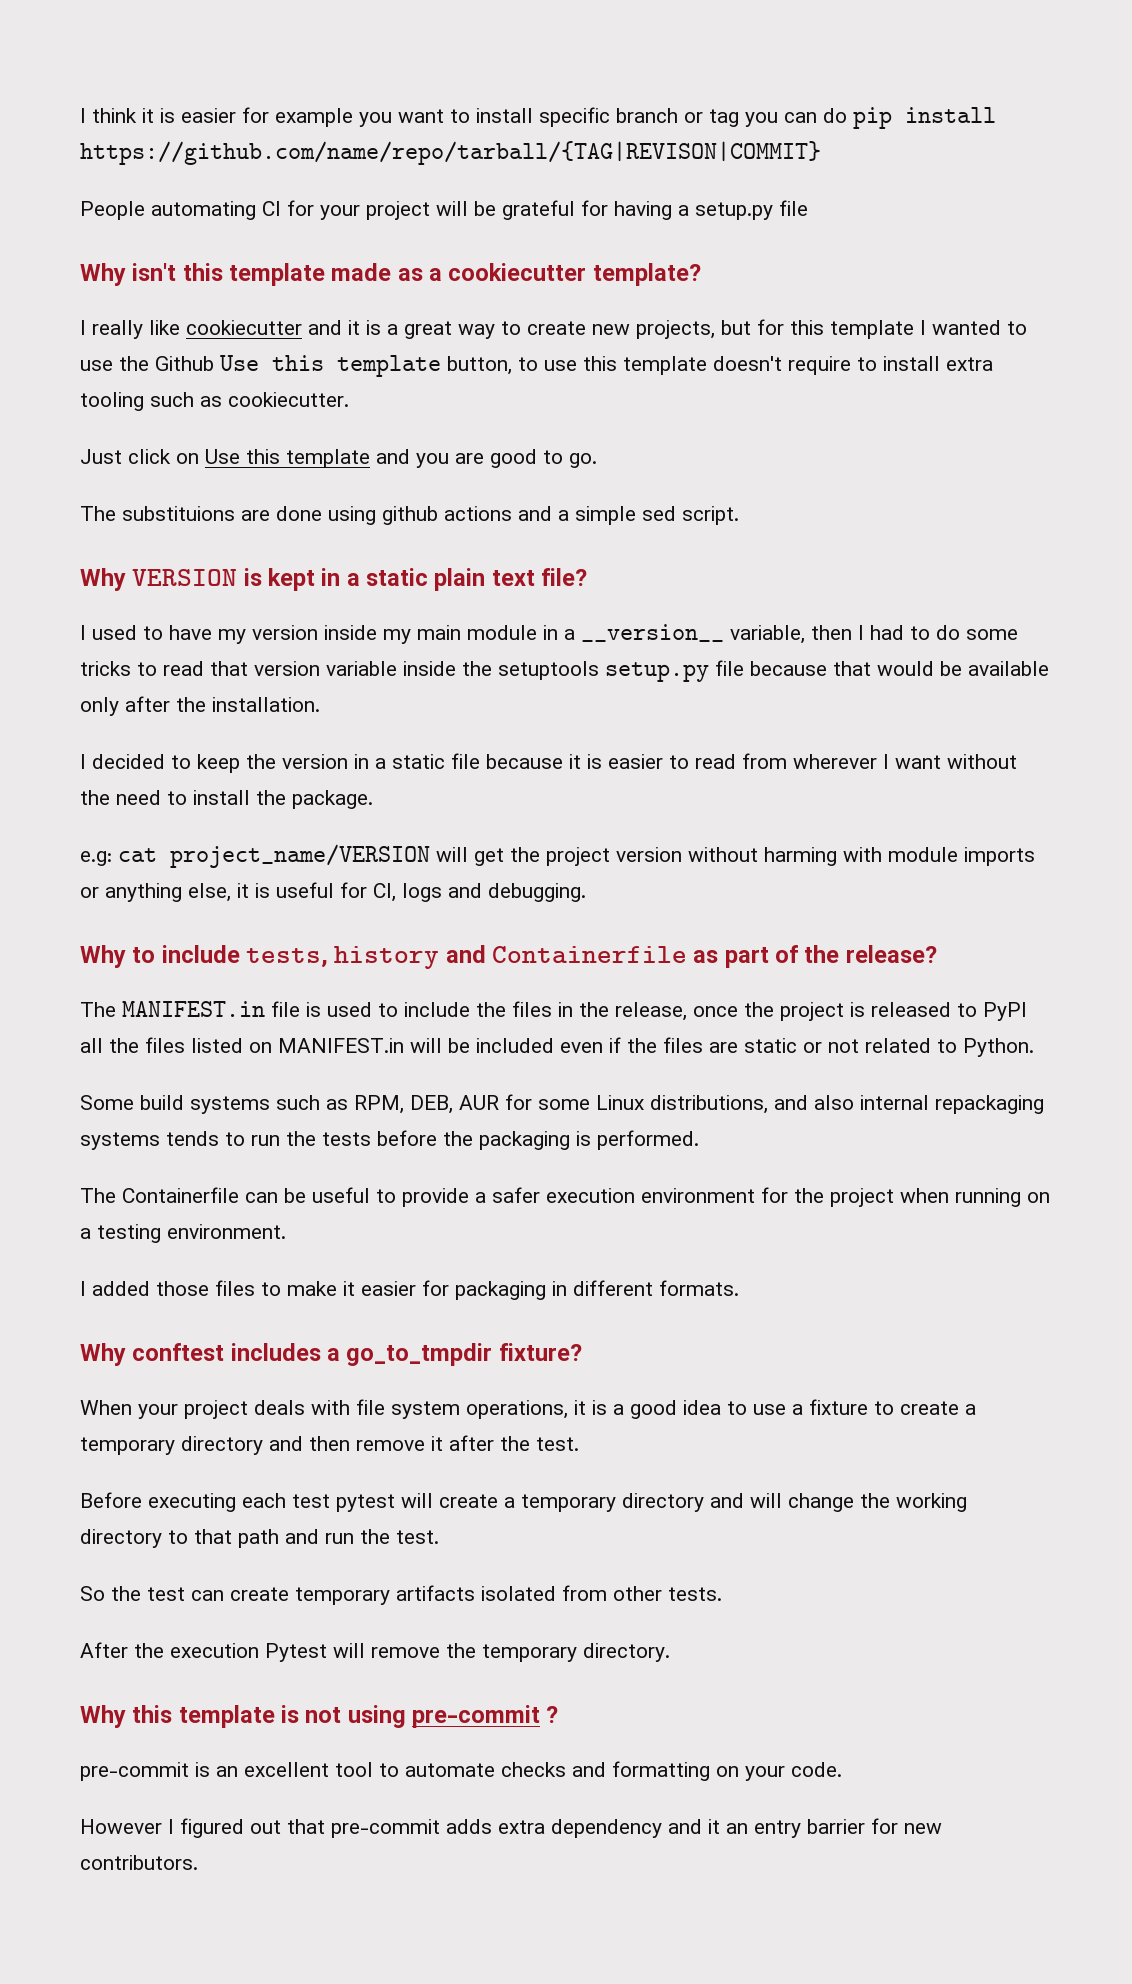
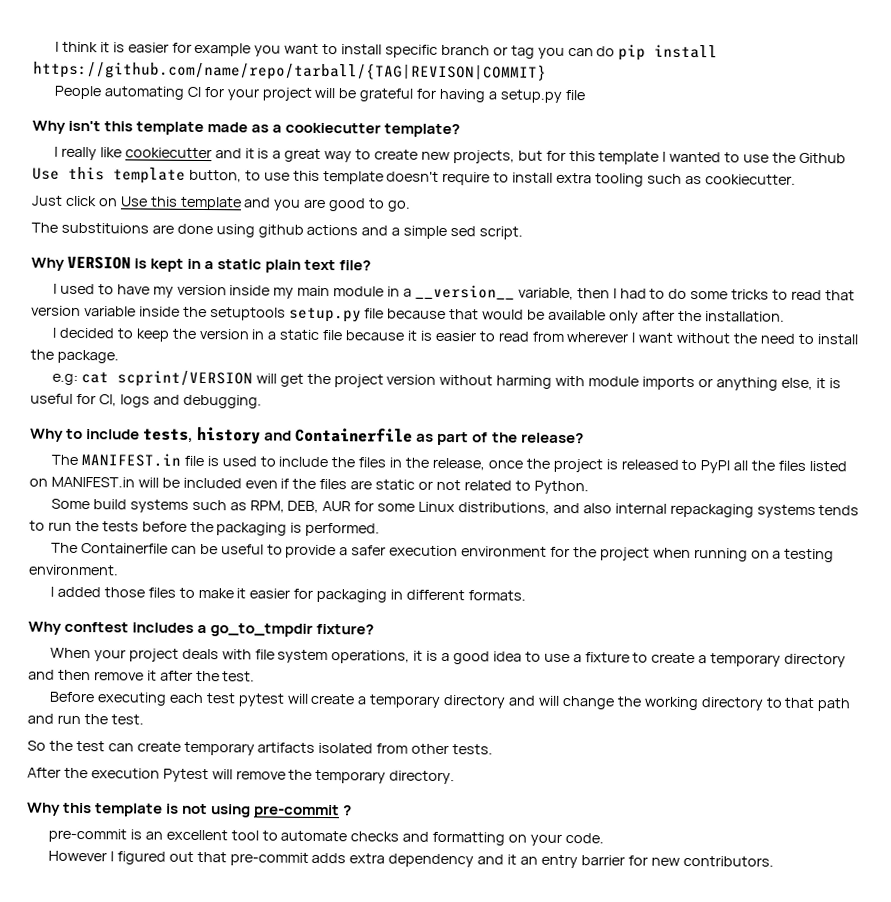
- e.g: cat project_name/VERSION will get the project version without harming with module imports or anything else, it is useful for CI, logs and debugging.
+ e.g: cat scprint/VERSION will get the project version without harming with module imports or anything else, it is useful for CI, logs and debugging.

